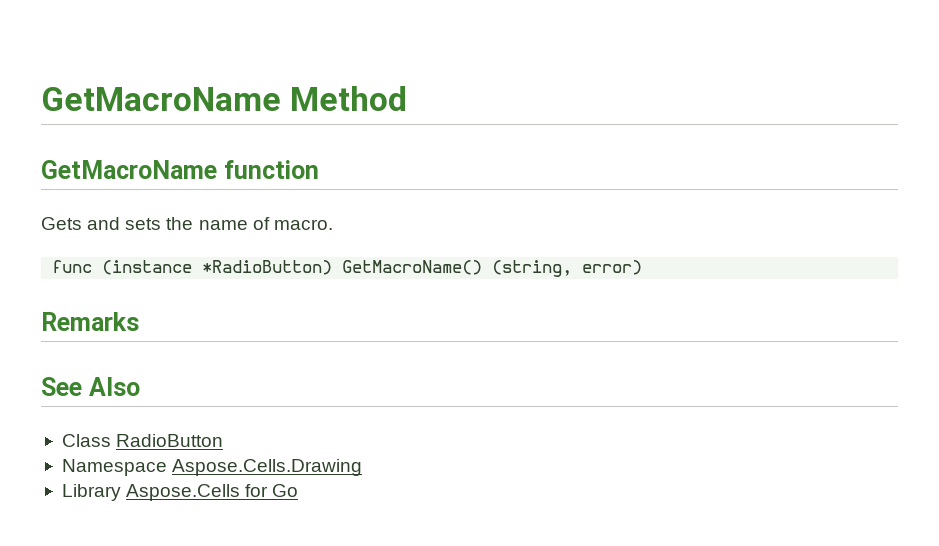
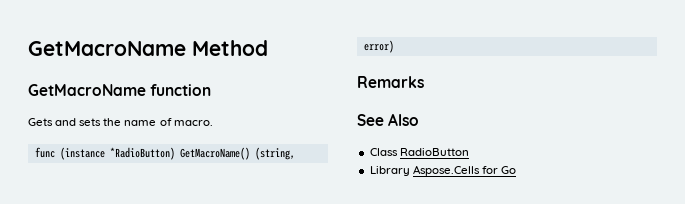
- Namespace Aspose.Cells.Drawing

